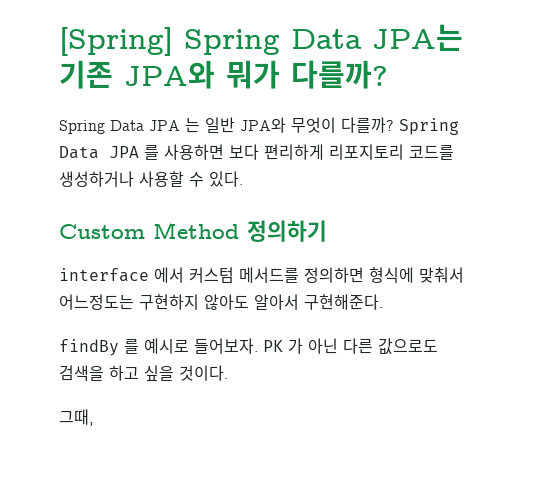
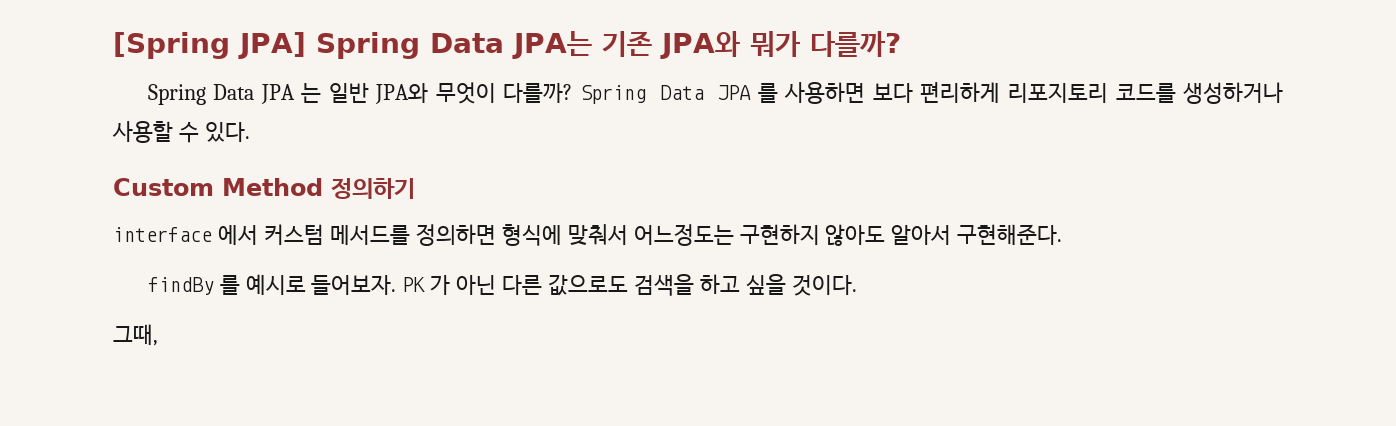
- [Spring] Spring Data JPA는 기존 JPA와 뭐가 다를까?
+ [Spring JPA] Spring Data JPA는 기존 JPA와 뭐가 다를까?

